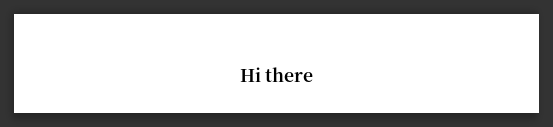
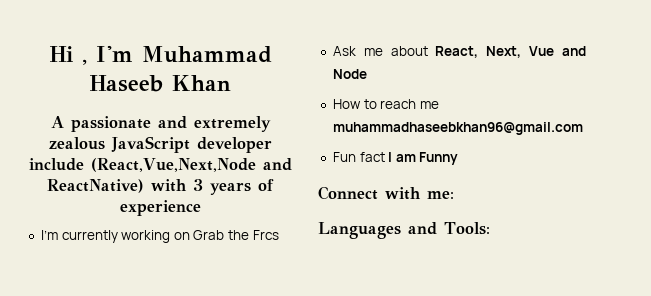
- Hi there
+ Hi , I'm Muhammad Haseeb Khan
+ A passionate and extremely zealous JavaScript developer include (React,Vue,Next,Node and ReactNative) with 3 years of experience
+ I’m currently working on Grab the Frcs
+ Ask me about React, Next, Vue and Node
+ How to reach me muhammadhaseebkhan96@gmail.com
+ Fun fact I am Funny
+ Connect with me:
+ Languages and Tools:

